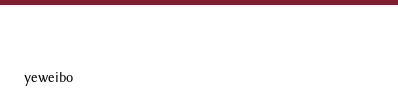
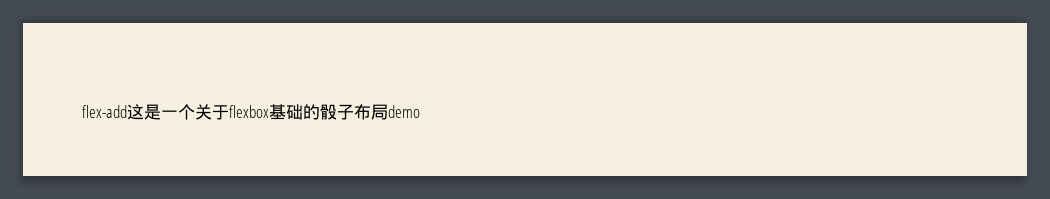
- yeweibo
+ flex-add这是一个关于flexbox基础的骰子布局demo

